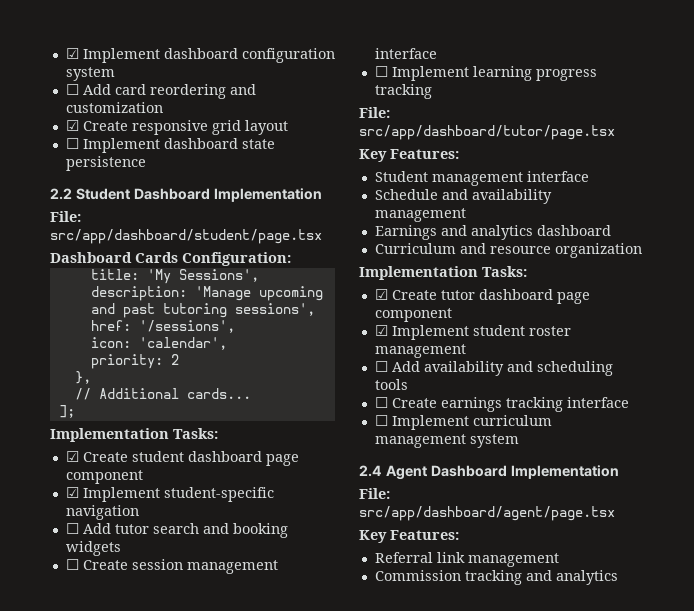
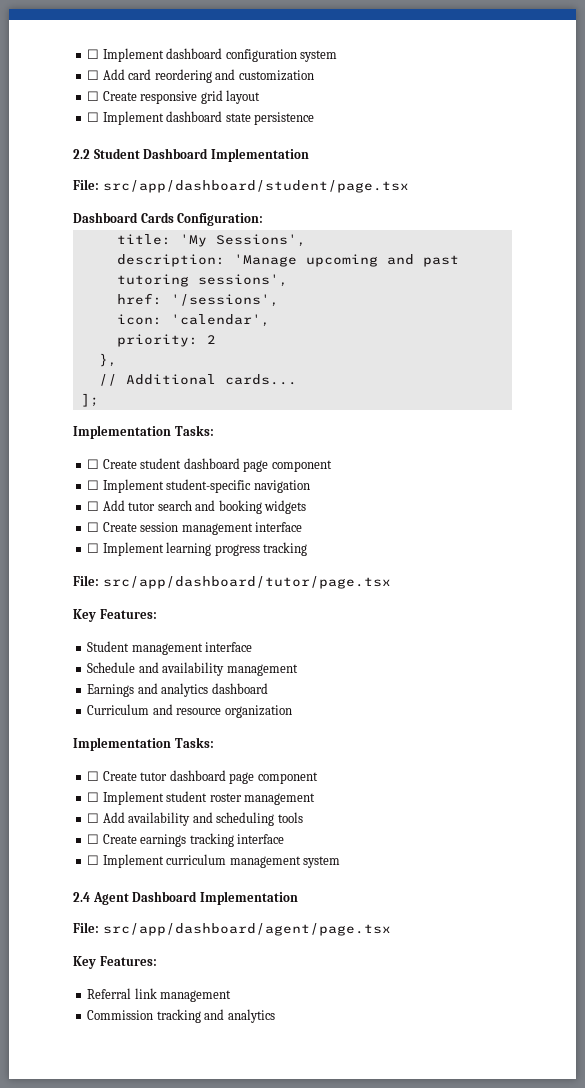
- ☑ Implement dashboard configuration system
+ ☐ Implement dashboard configuration system
- ☑ Create responsive grid layout
+ ☐ Create responsive grid layout
- ☑ Create student dashboard page component
+ ☐ Create student dashboard page component
- ☑ Implement student-specific navigation
+ ☐ Implement student-specific navigation
- ☑ Create tutor dashboard page component
+ ☐ Create tutor dashboard page component
- ☑ Implement student roster management
+ ☐ Implement student roster management

